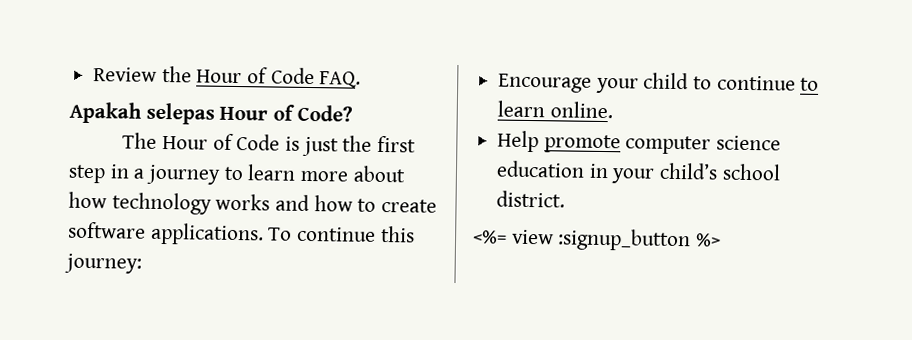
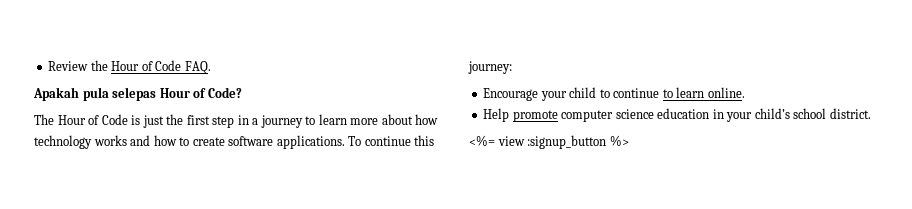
- Apakah selepas Hour of Code?
+ Apakah pula selepas Hour of Code?

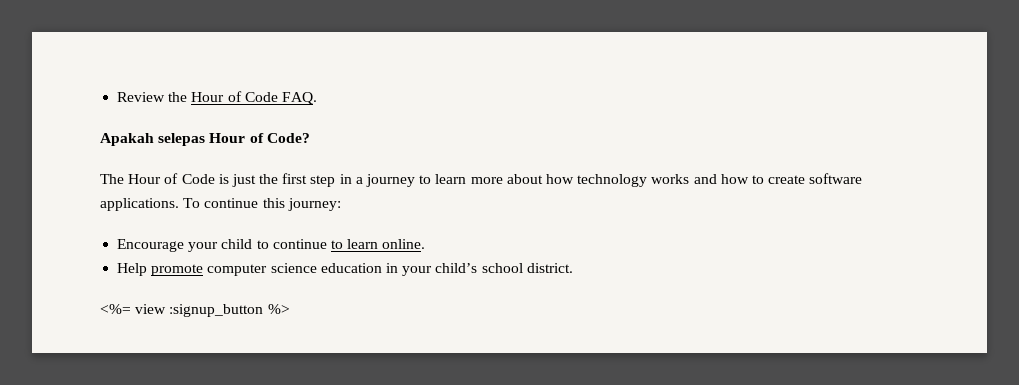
- Apakah pula selepas Hour of Code?
+ Apakah selepas Hour of Code?

